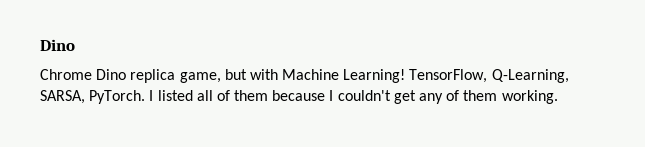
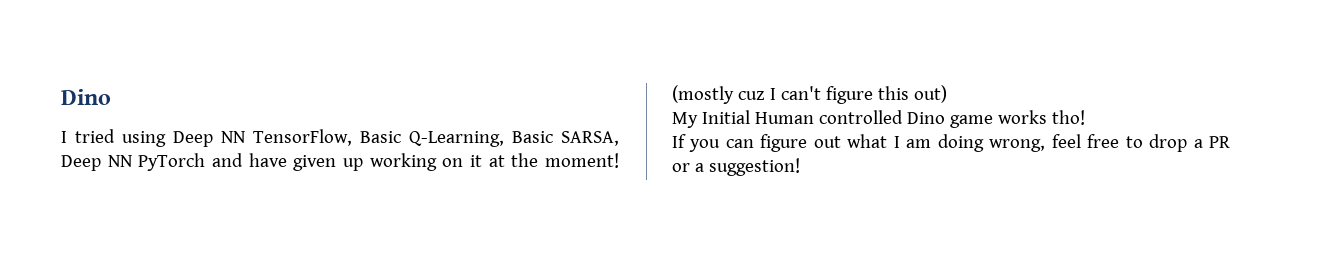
- Chrome Dino replica game, but with Machine Learning! TensorFlow, Q-Learning, SARSA, PyTorch. I listed all of them because I couldn't get any of them working.
+ I tried using Deep NN TensorFlow, Basic Q-Learning, Basic SARSA, Deep NN PyTorch and have given up working on it at the moment! (mostly cuz I can't figure this out)
+ My Initial Human controlled Dino game works tho!
+ If you can figure out what I am doing wrong, feel free to drop a PR or a suggestion!

